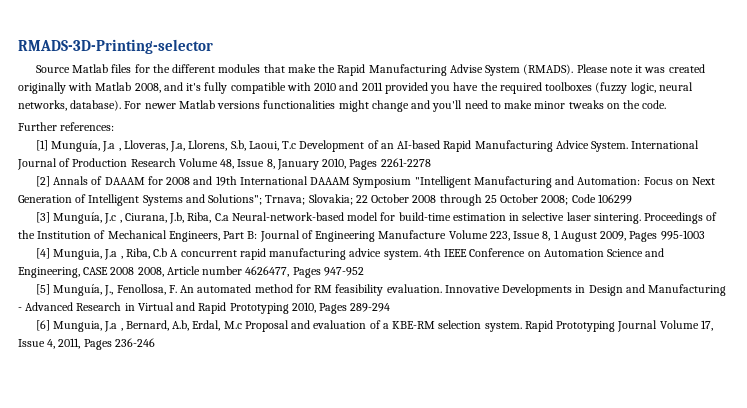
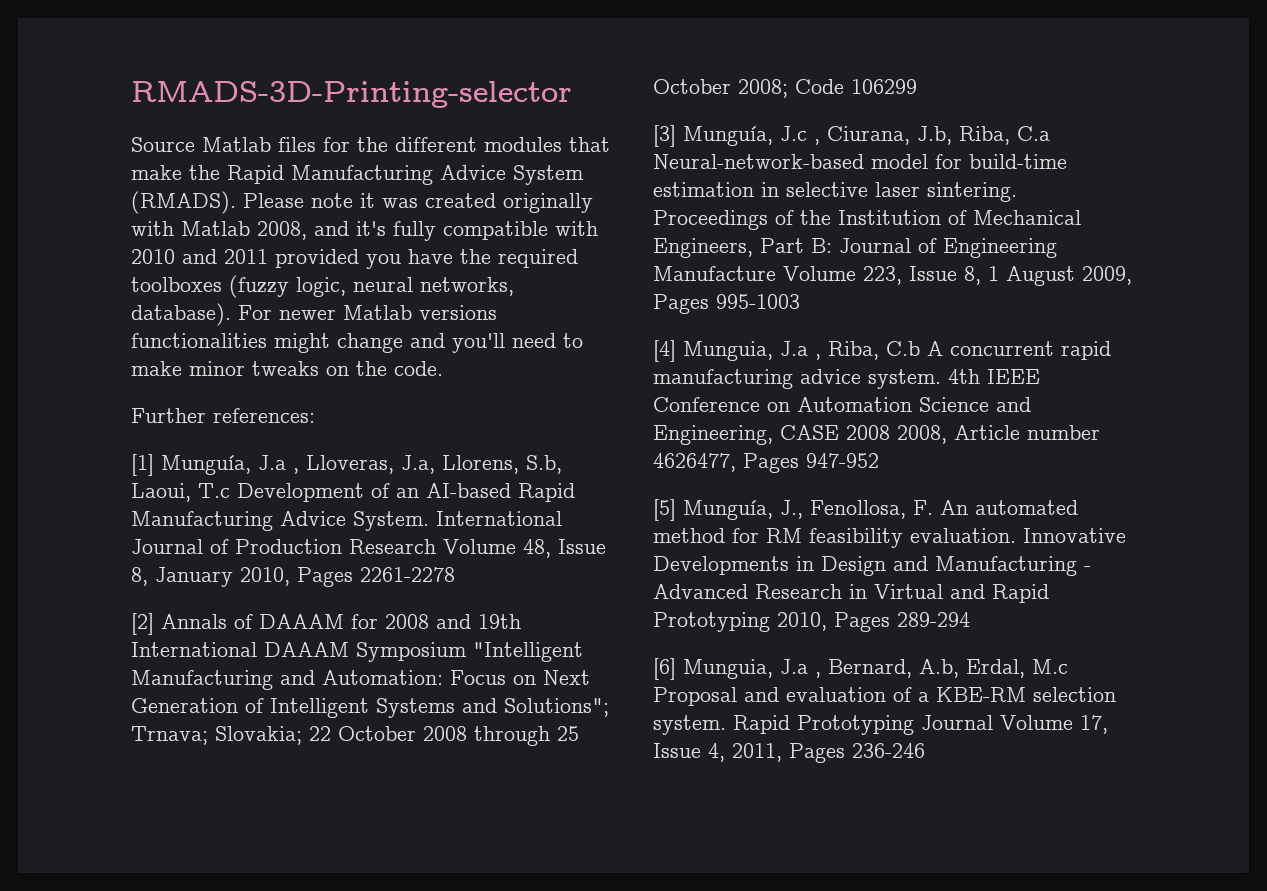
- Source Matlab files for the different modules that make the Rapid Manufacturing Advise System (RMADS).
+ Source Matlab files for the different modules that make the Rapid Manufacturing Advice System (RMADS).

